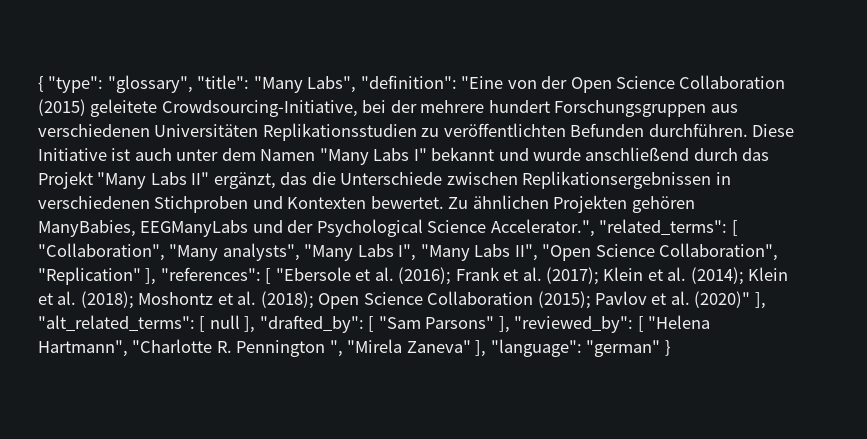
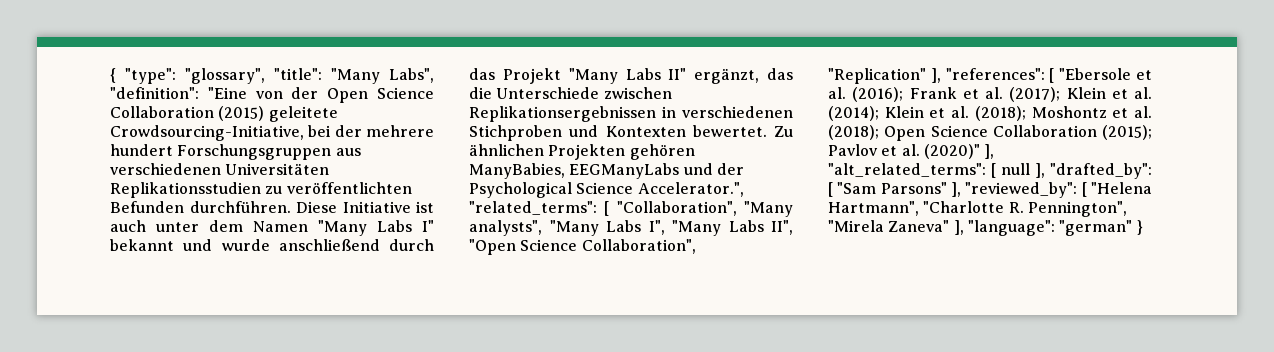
- [ "Helena Hartmann", "Charlotte R. Pennington ", "Mirela Zaneva" ], "language":
+ [ "Helena Hartmann", "Charlotte R. Pennington", "Mirela Zaneva" ], "language":

